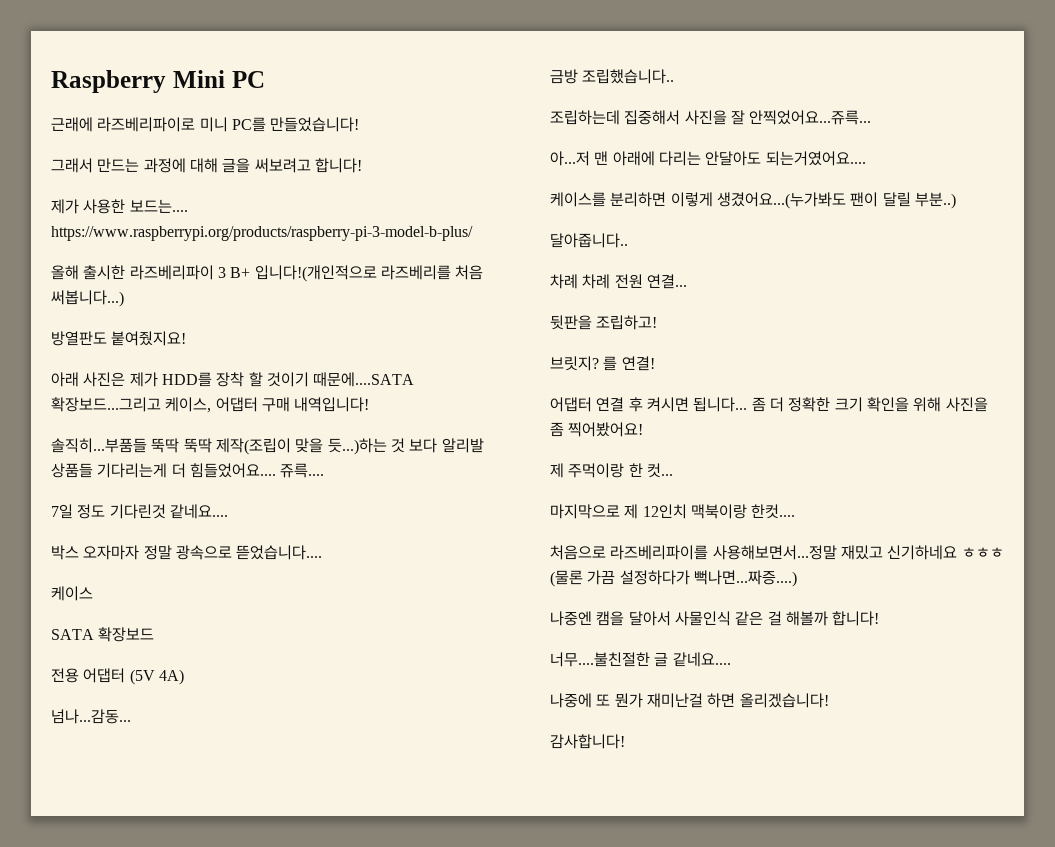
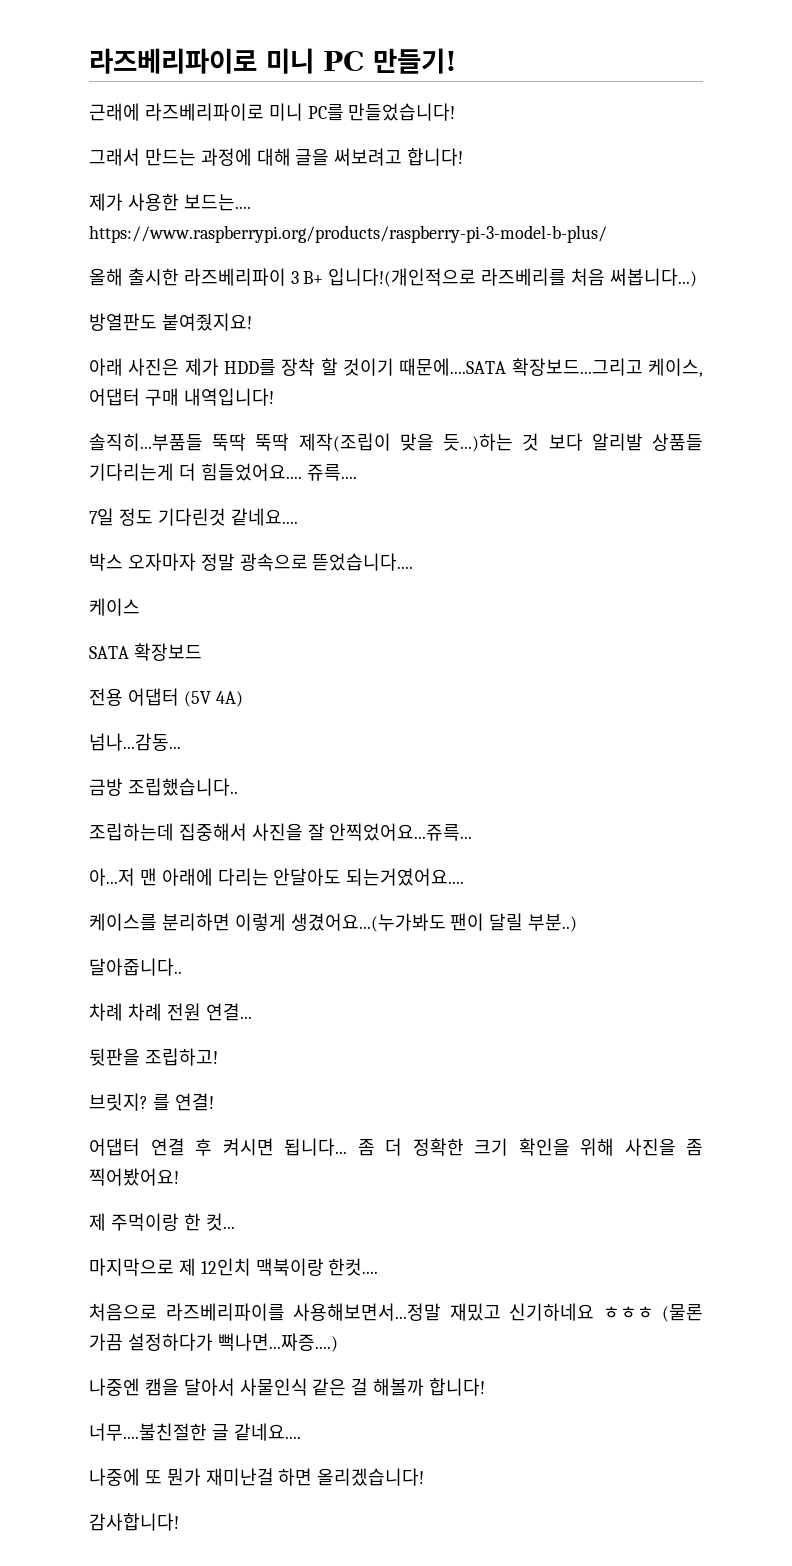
- Raspberry Mini PC
+ 라즈베리파이로 미니 PC 만들기!

